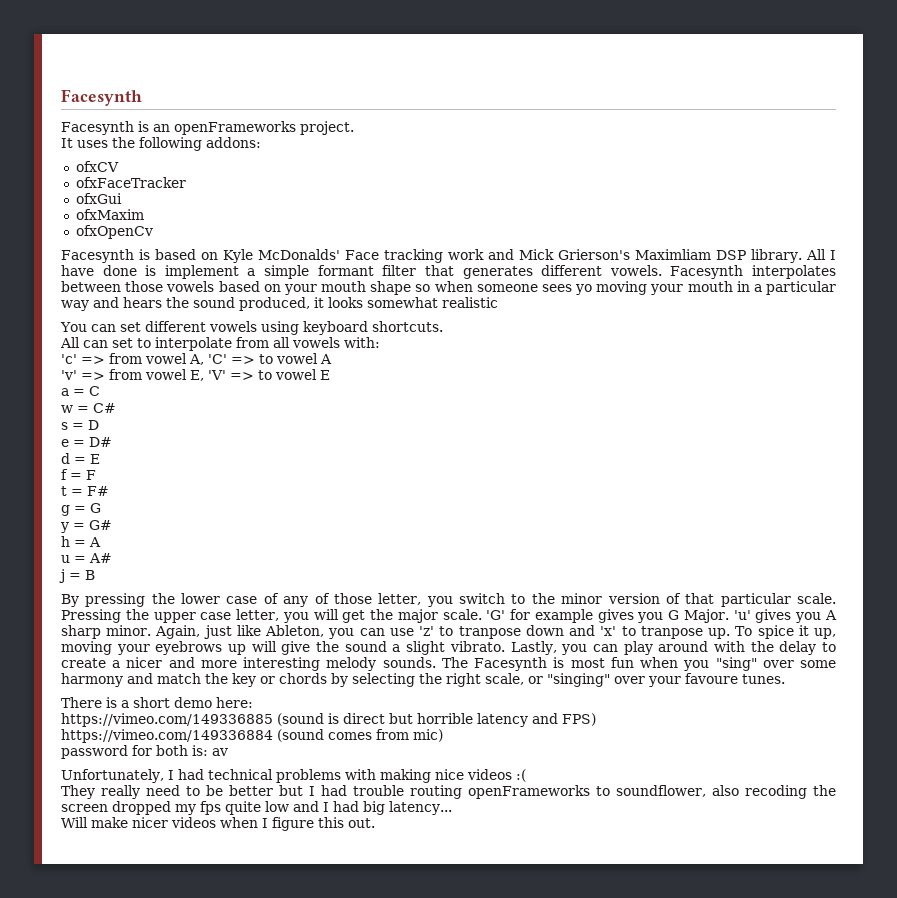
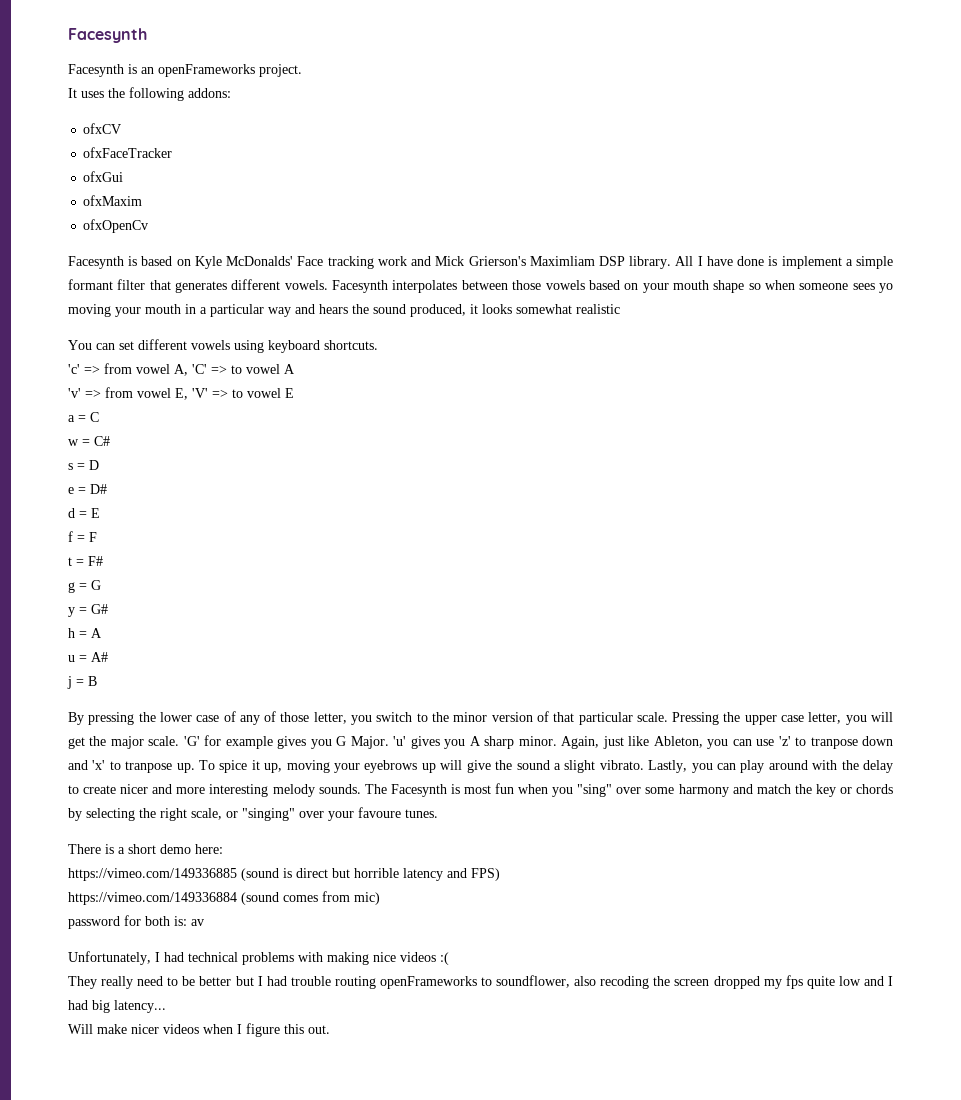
- All can set to interpolate from all vowels with:
- Lastly, you can play around with the delay to create a nicer and more interesting melody sounds.
+ Lastly, you can play around with the delay to create nicer and more interesting melody sounds.

